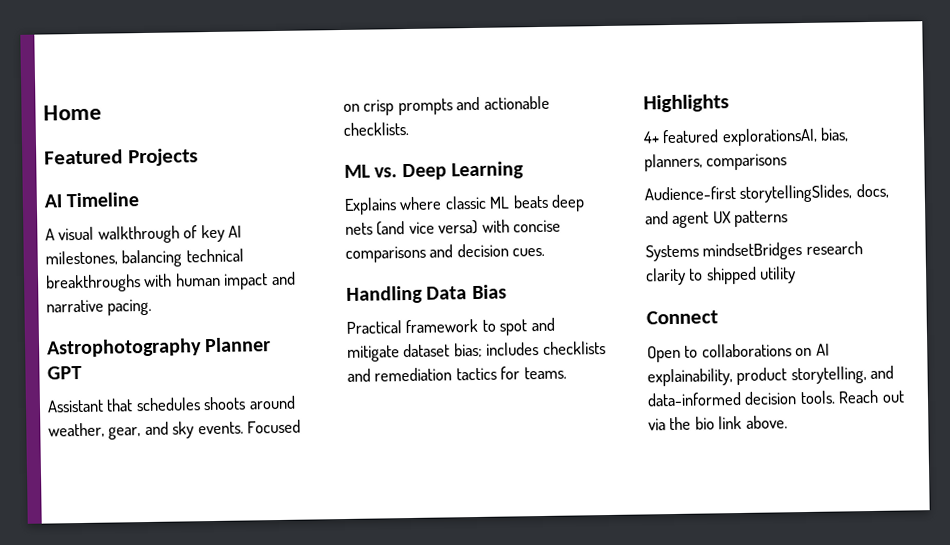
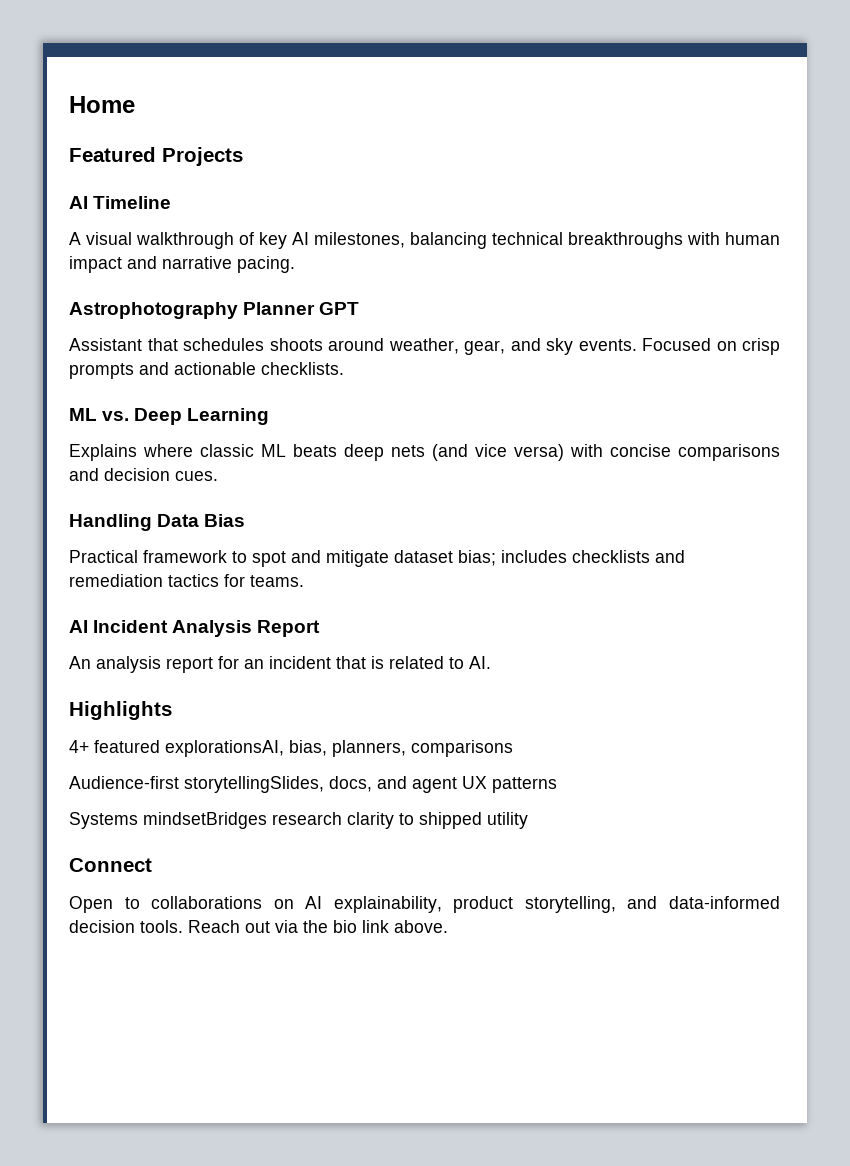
+ AI Incident Analysis Report
+ An analysis report for an incident that is related to AI.

